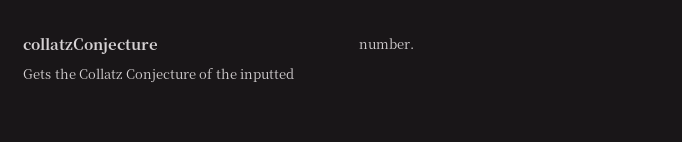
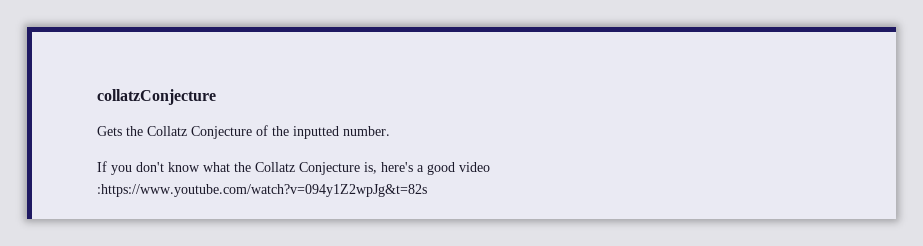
+ If you don't know what the Collatz Conjecture is, here's a good video :https://www.youtube.com/watch?v=094y1Z2wpJg&t=82s

